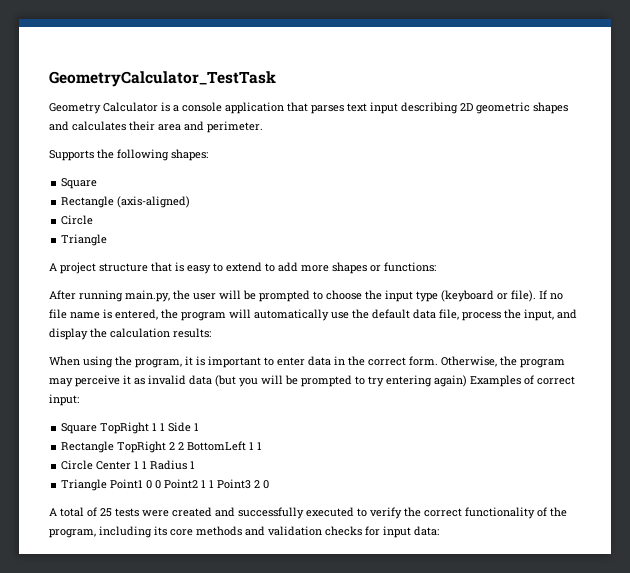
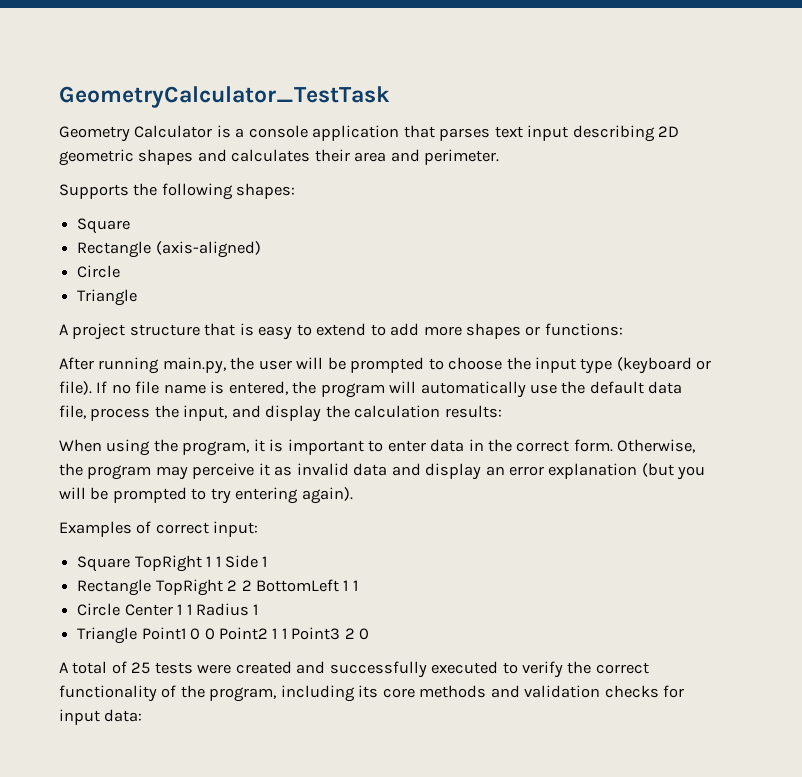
- Otherwise, the program may perceive it as invalid data (but you will be prompted to try entering again) Examples of correct input:
+ Otherwise, the program may perceive it as invalid data and display an error explanation (but you will be prompted to try entering again).
+ Examples of correct input:

